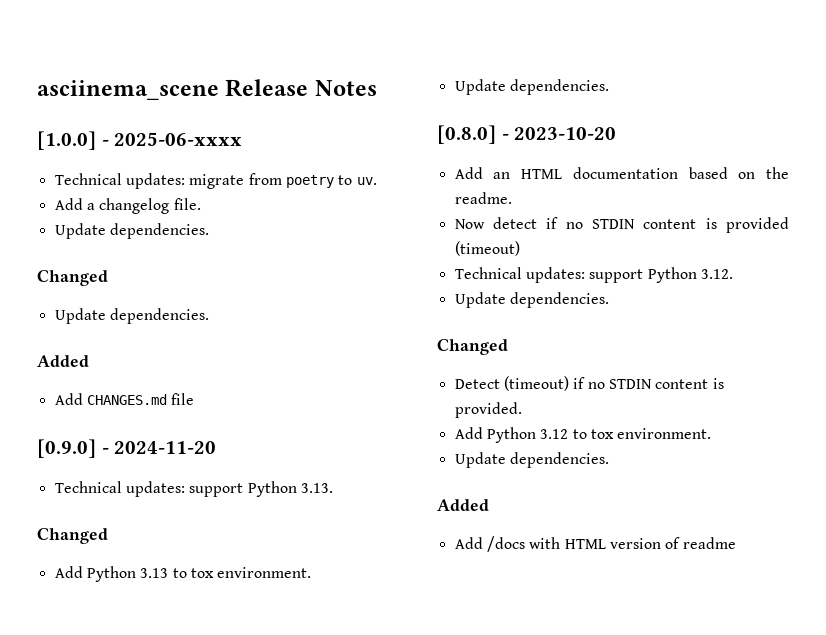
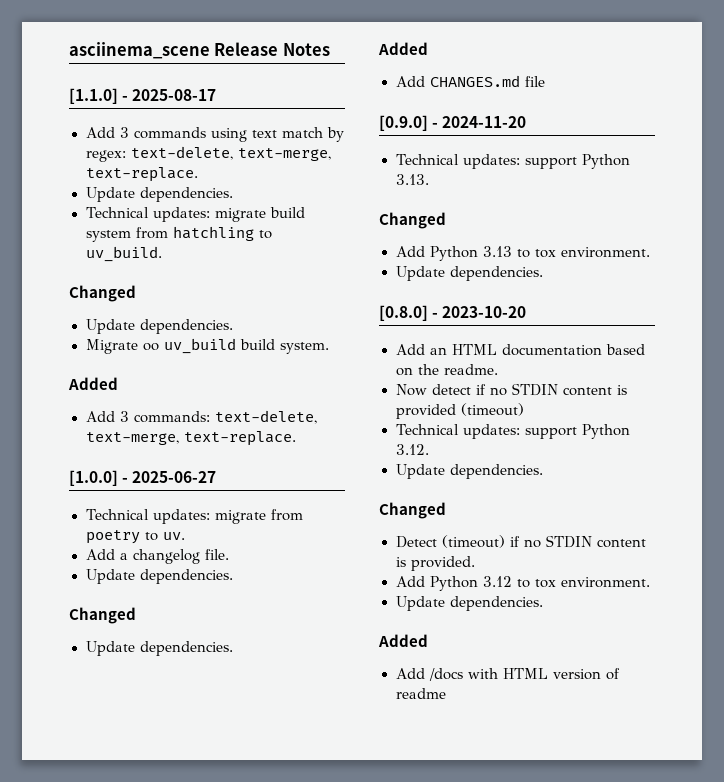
+ [1.1.0] - 2025-08-17
+ Add 3 commands using text match by regex: text-delete, text-merge, text-replace.
+ Update dependencies.
+ Technical updates: migrate build system from hatchling to uv_build.
+ Changed
+ Update dependencies.
+ Migrate oo uv_build build system.
+ Added
+ Add 3 commands: text-delete, text-merge, text-replace.
- [1.0.0] - 2025-06-xxxx
+ [1.0.0] - 2025-06-27

